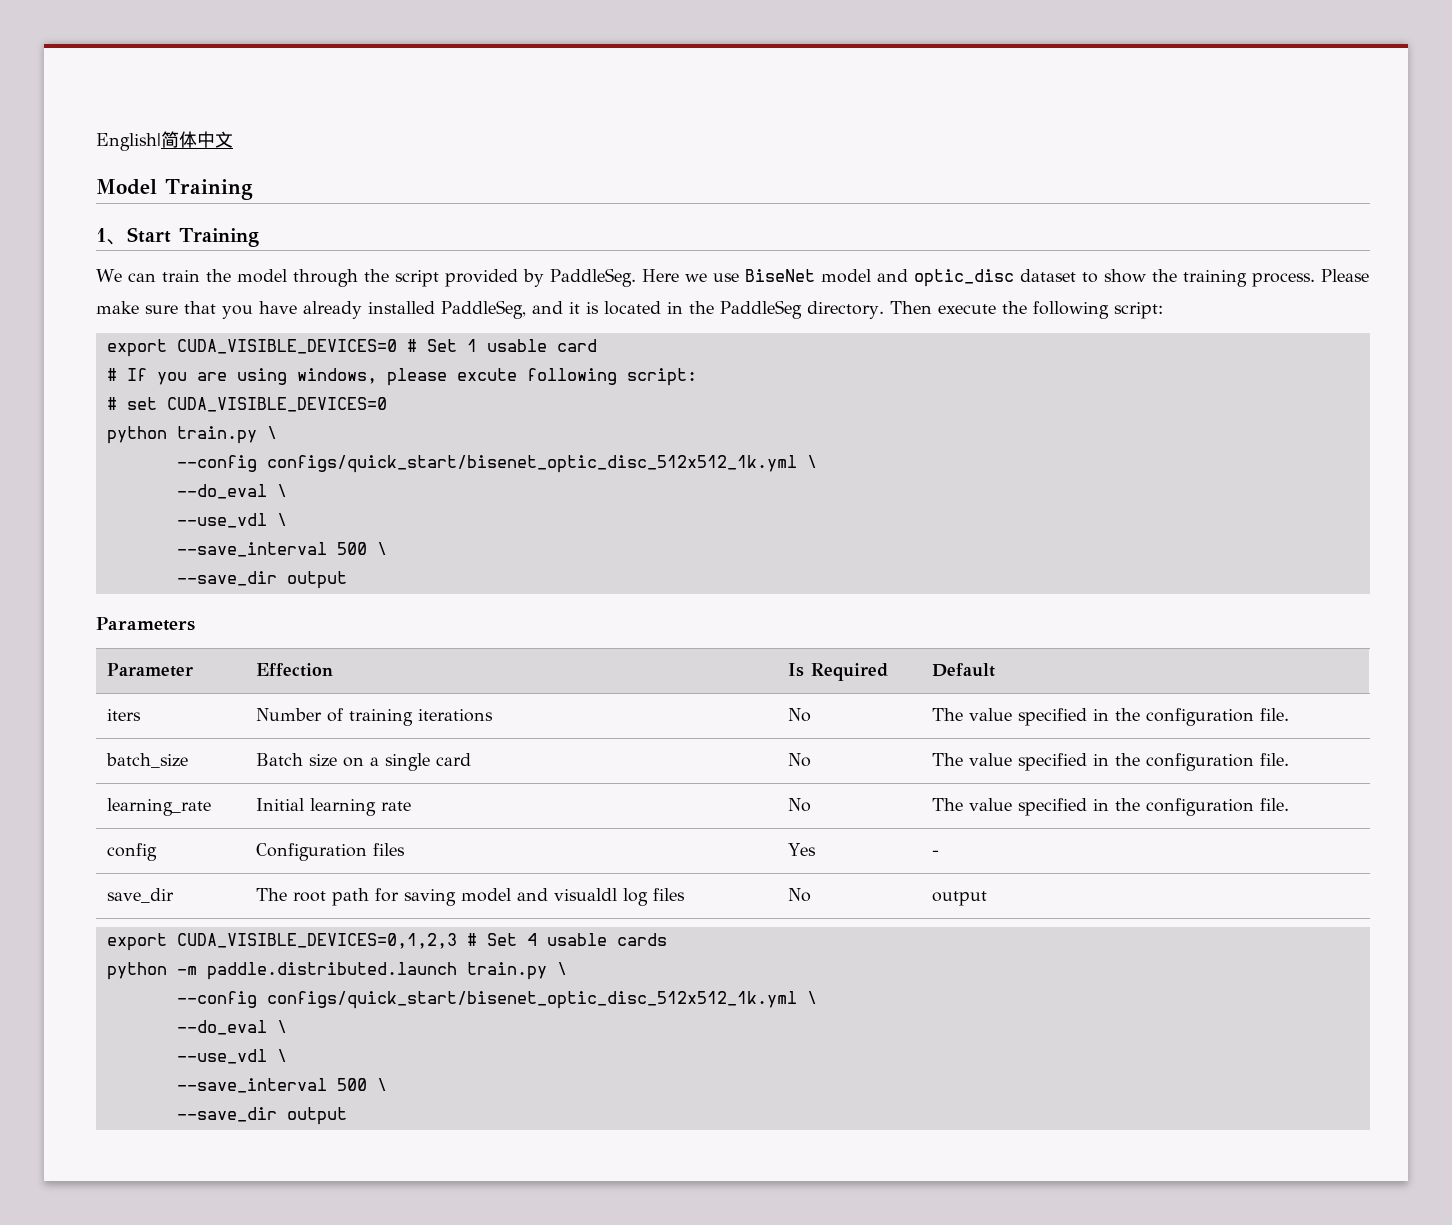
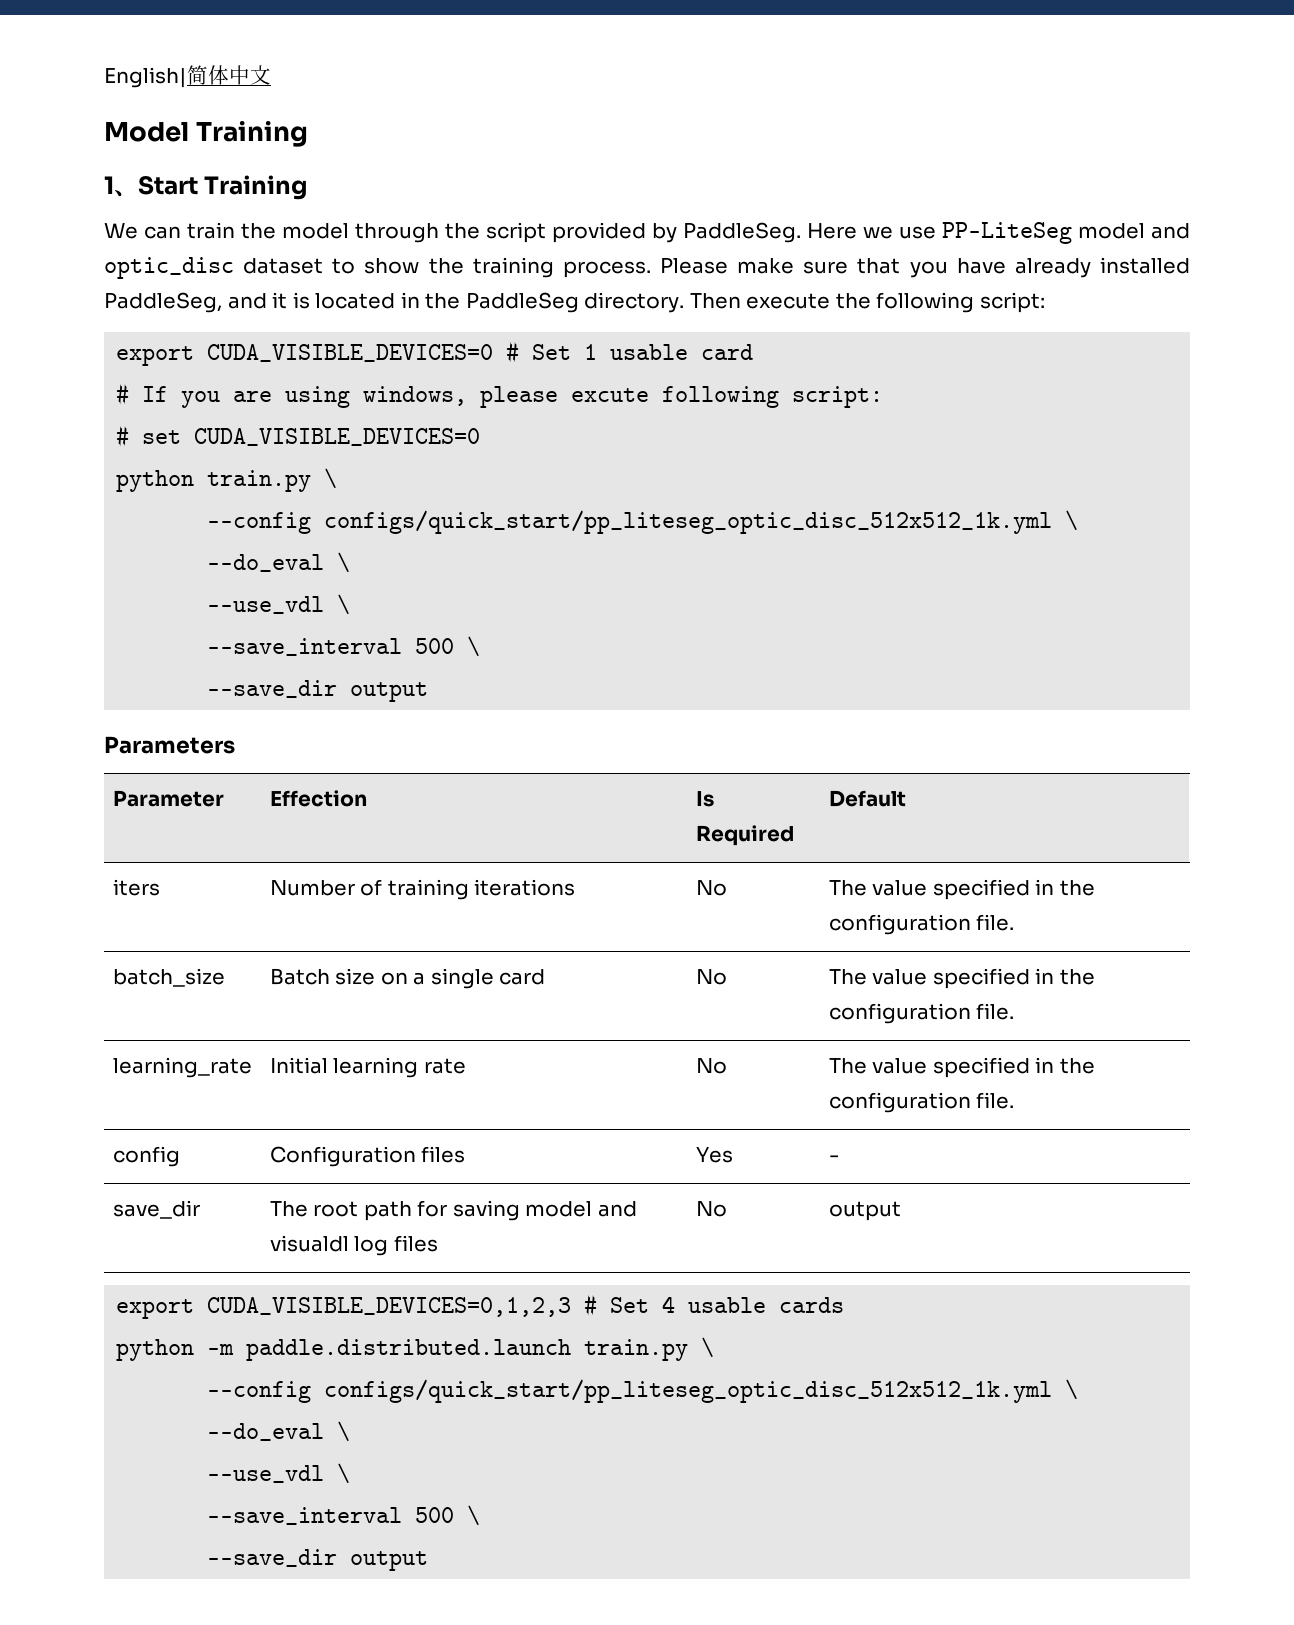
- Here we use BiseNet model and optic_disc dataset to show the training process.
+ Here we use PP-LiteSeg model and optic_disc dataset to show the training process.
  python train.py \
- --config configs/quick_start/bisenet_optic_disc_512x512_1k.yml \
+ --config configs/quick_start/pp_liteseg_optic_disc_512x512_1k.yml \
  python -m paddle.distributed.launch train.py \
- --config configs/quick_start/bisenet_optic_disc_512x512_1k.yml \
+ --config configs/quick_start/pp_liteseg_optic_disc_512x512_1k.yml \

